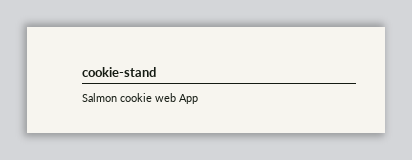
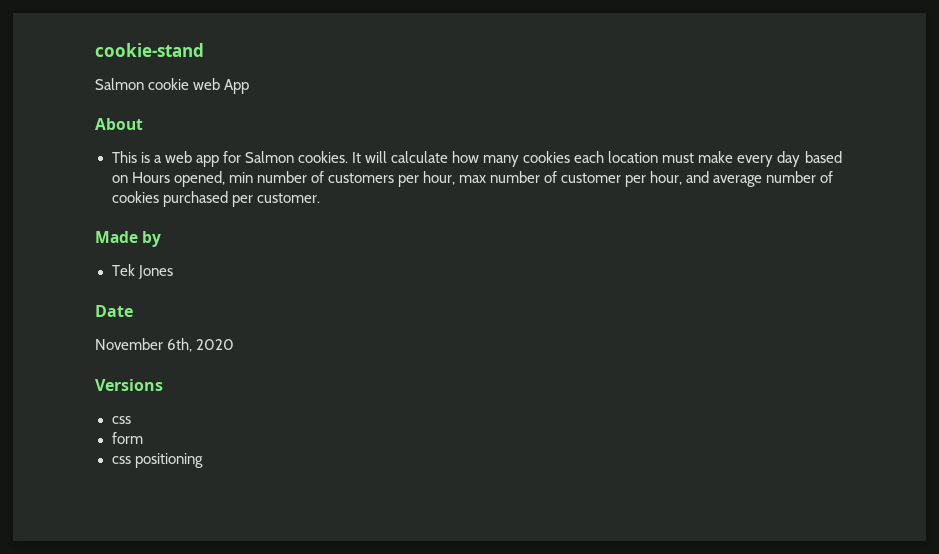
+ About
+ This is a web app for Salmon cookies. It will calculate how many cookies each location must make every day based on Hours opened, min number of customers per hour, max number of customer per hour, and average number of cookies purchased per customer.
+ Made by
+ Tek Jones
+ Date
+ November 6th, 2020
+ Versions
+ css
+ form
+ css positioning

